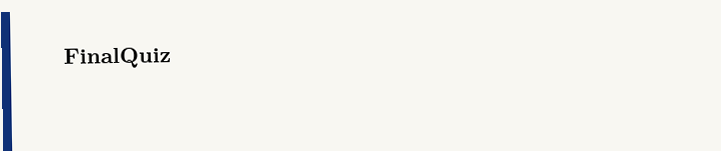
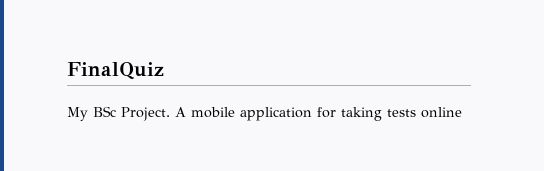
+ My BSc Project. A mobile application for taking tests online

